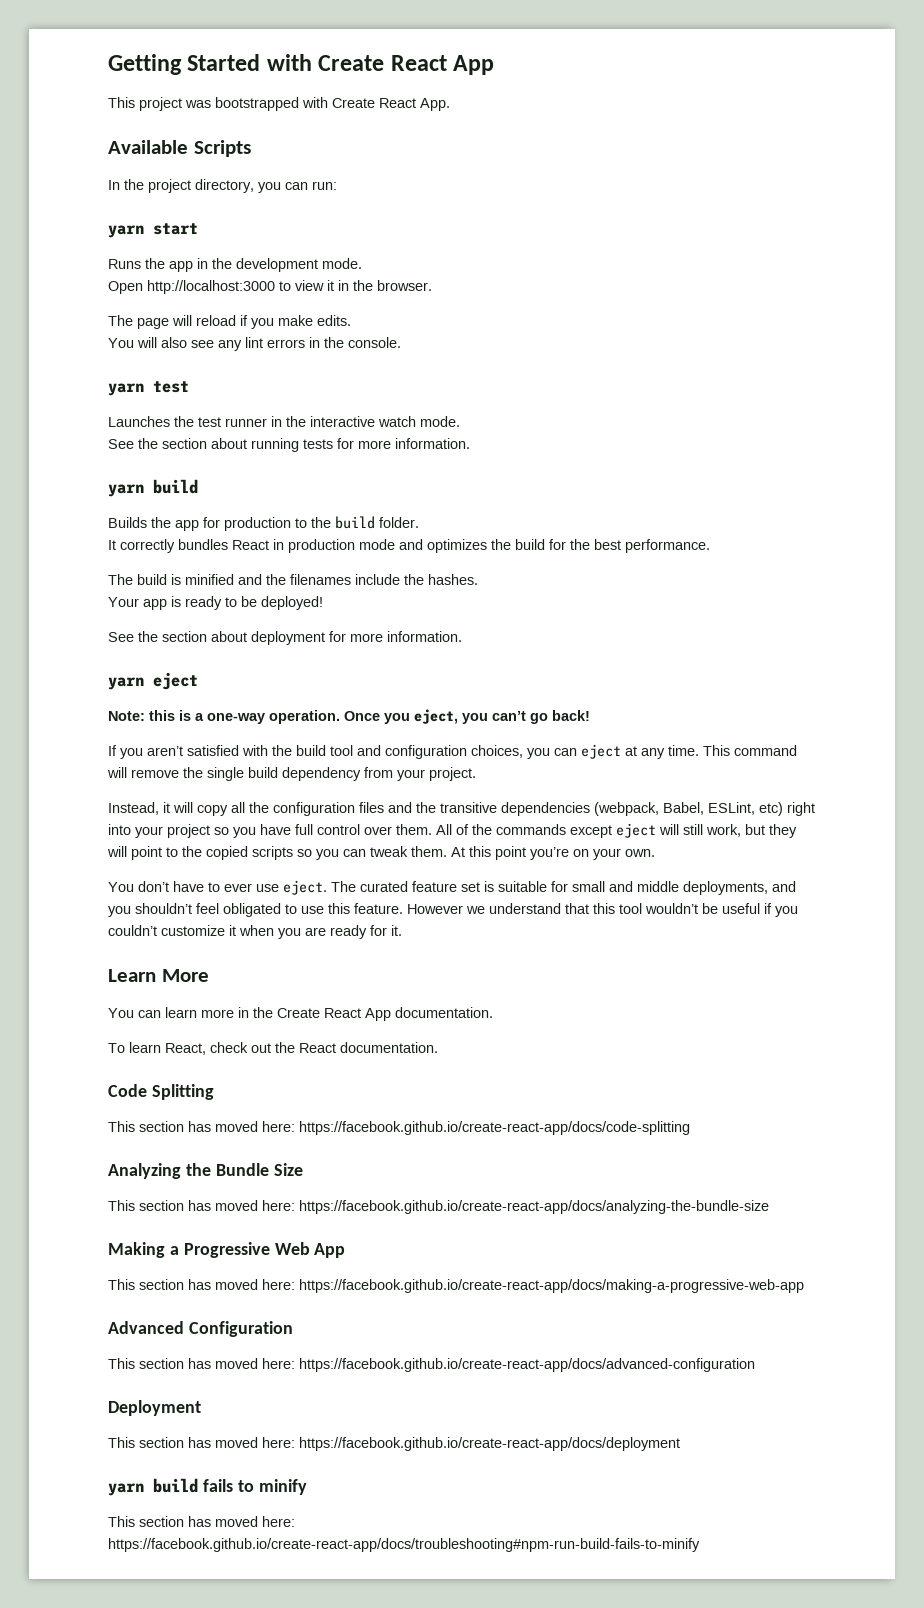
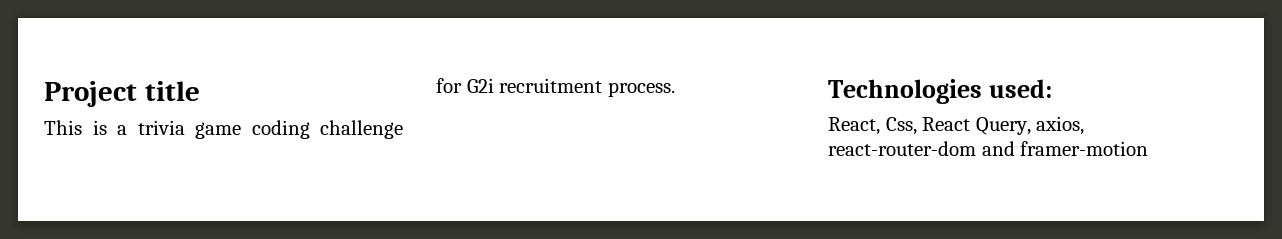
- Getting Started with Create React App
- This project was bootstrapped with Create React App.
- Available Scripts
- In the project directory, you can run:
- yarn start
- Runs the app in the development mode.
- Open http://localhost:3000 to view it in the browser.
- The page will reload if you make edits.
- You will also see any lint errors in the console.
- yarn test
- Launches the test runner in the interactive watch mode.
- See the section about running tests for more information.
- yarn build
- Builds the app for production to the build folder.
- It correctly bundles React in production mode and optimizes the build for the best performance.
- The build is minified and the filenames include the hashes.
- Your app is ready to be deployed!
- See the section about deployment for more information.
- yarn eject
- Note: this is a one-way operation. Once you eject, you can’t go back!
- If you aren’t satisfied with the build tool and configuration choices, you can eject at any time. This command will remove the single build dependency from your project.
- Instead, it will copy all the configuration files and the transitive dependencies (webpack, Babel, ESLint, etc) right into your project so you have full control over them. All of the commands except eject will still work, but they will point to the copied scripts so you can tweak them. At this point you’re on your own.
- You don’t have to ever use eject. The curated feature set is suitable for small and middle deployments, and you shouldn’t feel obligated to use this feature. However we understand that this tool wouldn’t be useful if you couldn’t customize it when you are ready for it.
- Learn More
- You can learn more in the Create React App documentation.
- To learn React, check out the React documentation.
- Code Splitting
- This section has moved here: https://facebook.github.io/create-react-app/docs/code-splitting
- Analyzing the Bundle Size
- This section has moved here: https://facebook.github.io/create-react-app/docs/analyzing-the-bundle-size
- Making a Progressive Web App
- This section has moved here: https://facebook.github.io/create-react-app/docs/making-a-progressive-web-app
- Advanced Configuration
- This section has moved here: https://facebook.github.io/create-react-app/docs/advanced-configuration
- Deployment
- This section has moved here: https://facebook.github.io/create-react-app/docs/deployment
- yarn build fails to minify
- This section has moved here: https://facebook.github.io/create-react-app/docs/troubleshooting#npm-run-build-fails-to-minify
+ Project title
+ This is a trivia game coding challenge for G2i recruitment process.
+ Technologies used:
+ React, Css, React Query, axios, react-router-dom and framer-motion

